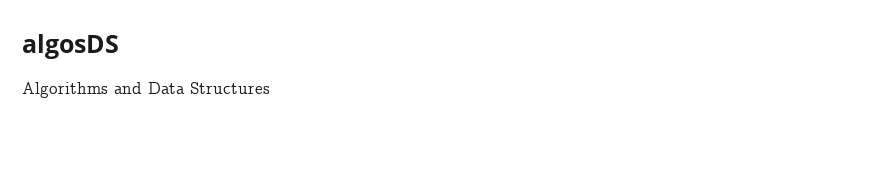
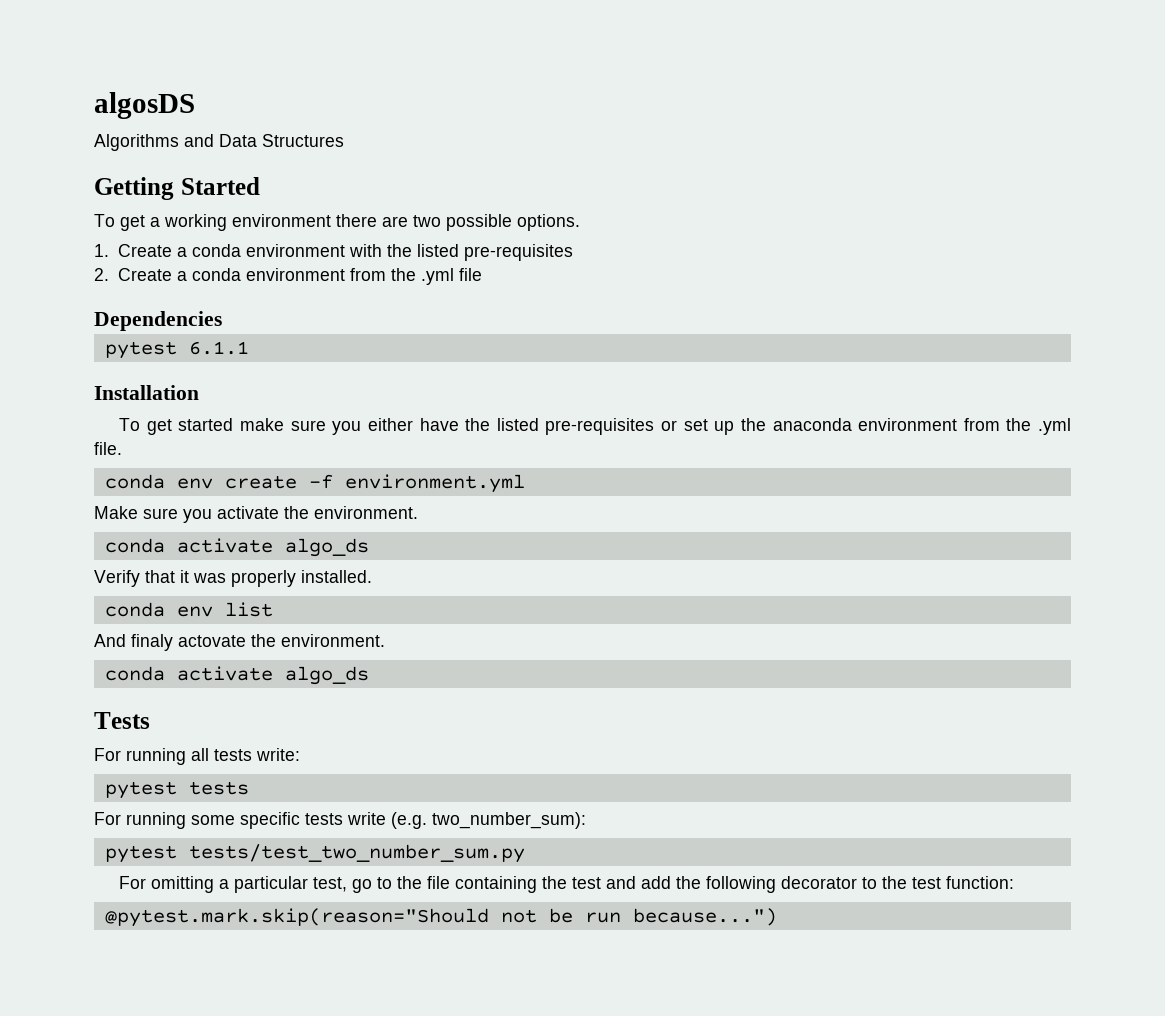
+ Getting Started
+ To get a working environment there are two possible options.
+ 1. Create a conda environment with the listed pre-requisites
+ 2. Create a conda environment from the .yml file
+ Dependencies
+ pytest 6.1.1
+ Installation
+ To get started make sure you either have the listed pre-requisites or set up the anaconda environment from the .yml file.
+ conda env create -f environment.yml
+ Make sure you activate the environment.
+ conda activate algo_ds
+ Verify that it was properly installed.
+ conda env list
+ And finaly actovate the environment.
+ conda activate algo_ds
+ Tests
+ For running all tests write:
+ pytest tests
+ For running some specific tests write (e.g. two_number_sum):
+ pytest tests/test_two_number_sum.py
+ For omitting a particular test, go to the file containing the test and add the following decorator to the test function:
+ @pytest.mark.skip(reason="Should not be run because...")

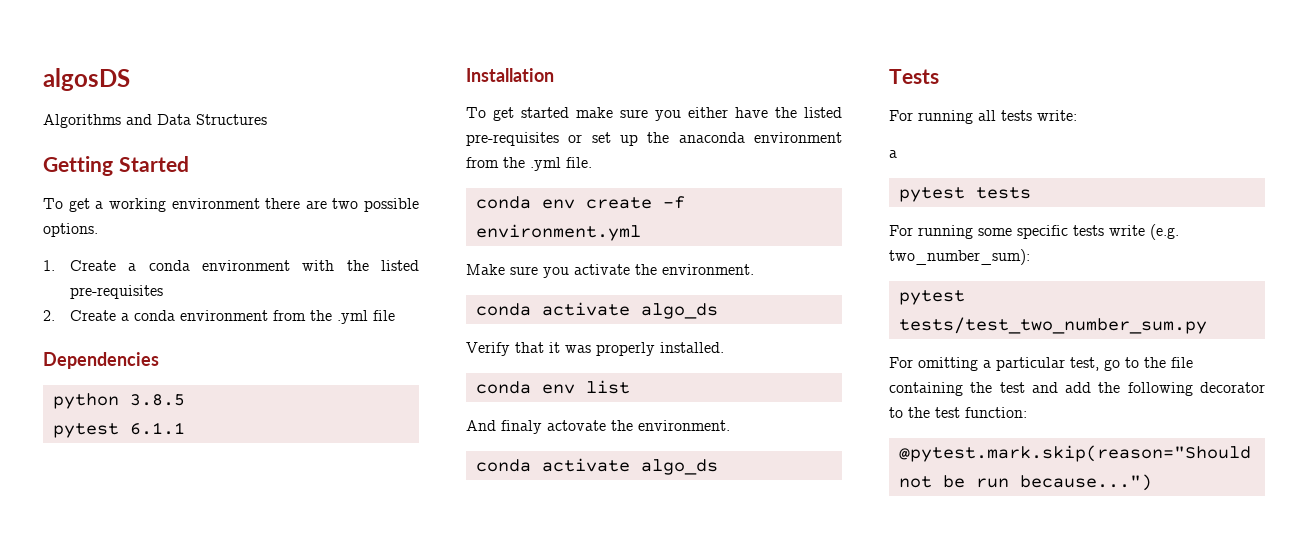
+ python 3.8.5
  For running all tests write:
+ a

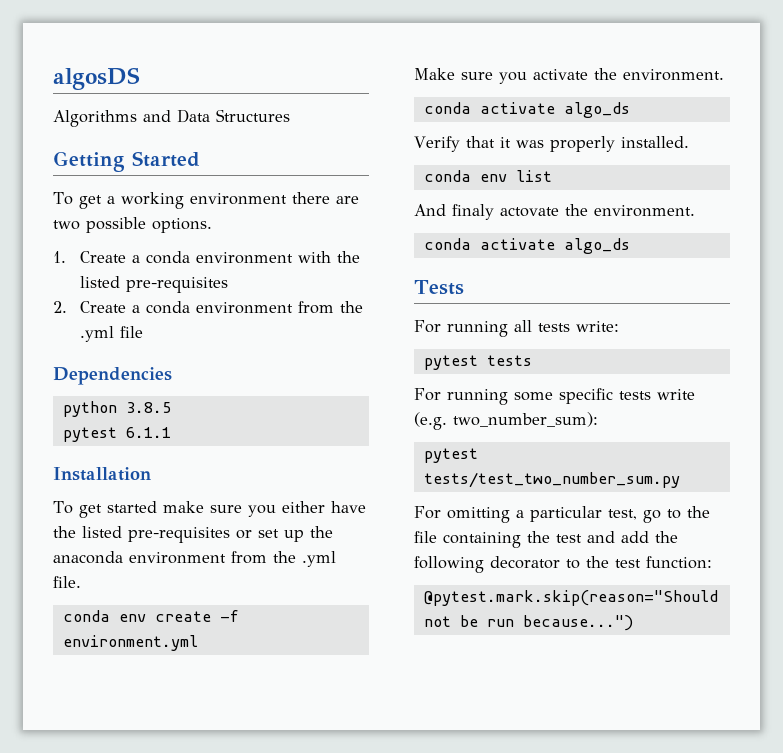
  For running all tests write:
- a

